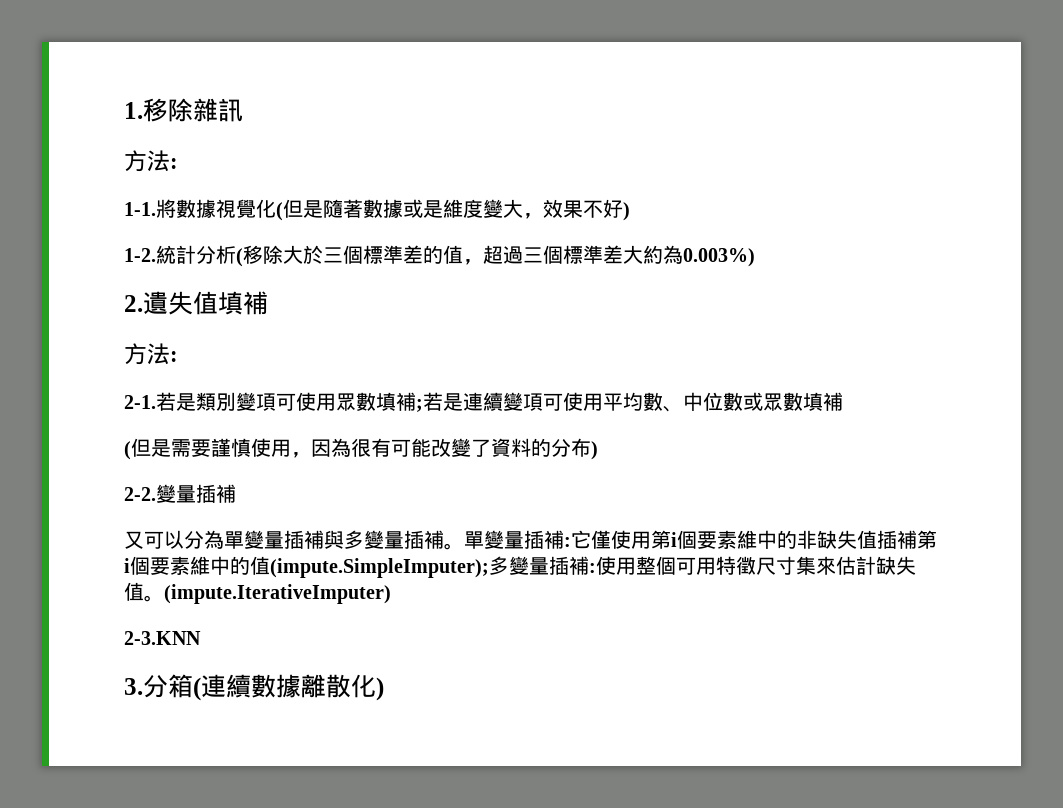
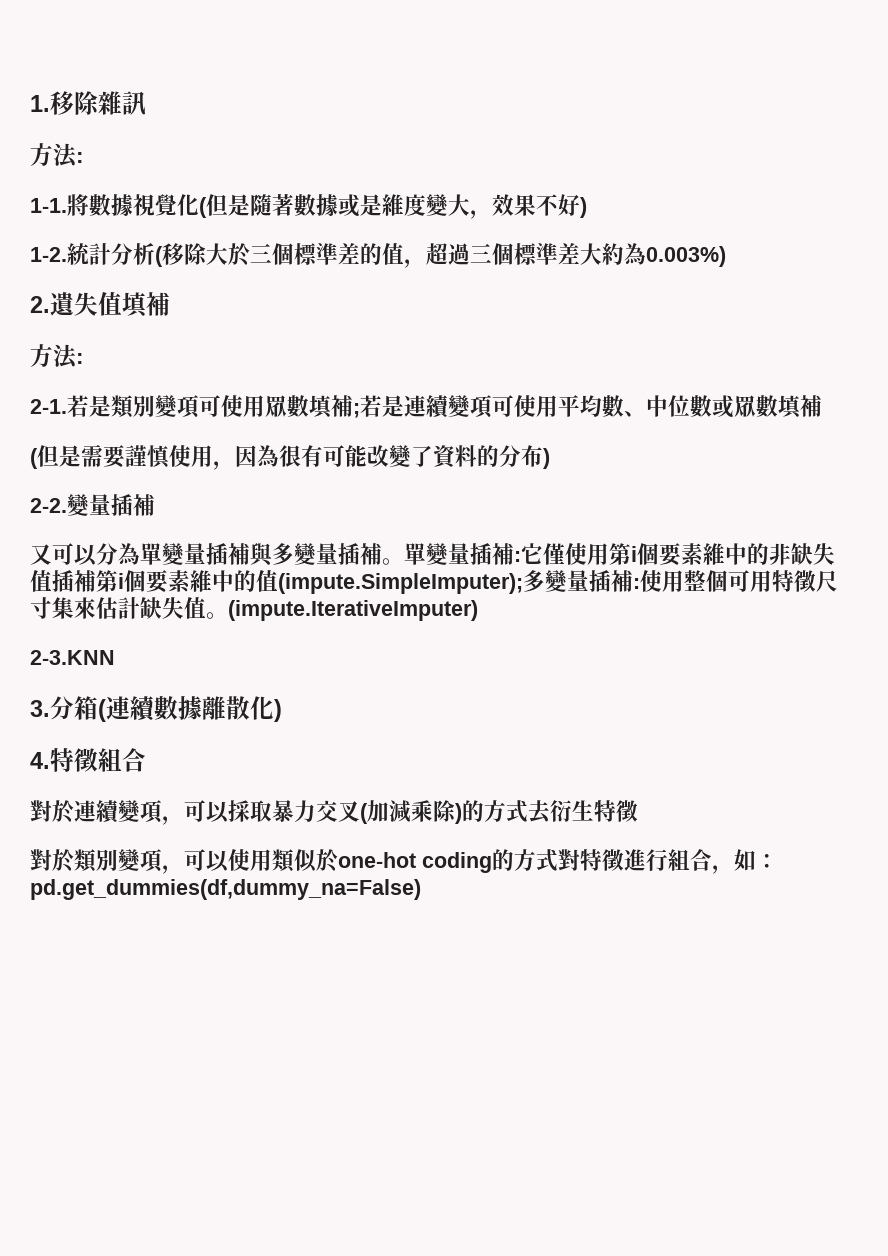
+ 4.特徵組合
+ 對於連續變項，可以採取暴力交叉(加減乘除)的方式去衍生特徵
+ 對於類別變項，可以使用類似於one-hot coding的方式對特徵進行組合，如：pd.get_dummies(df,dummy_na=False)

